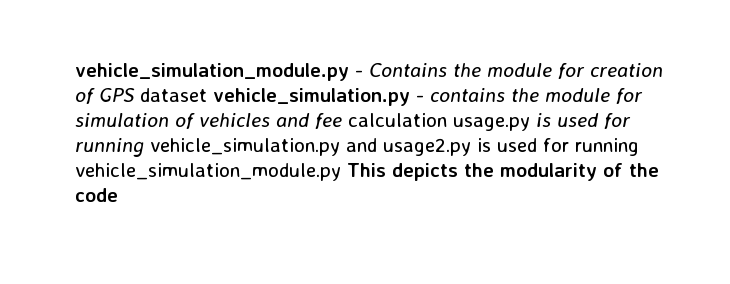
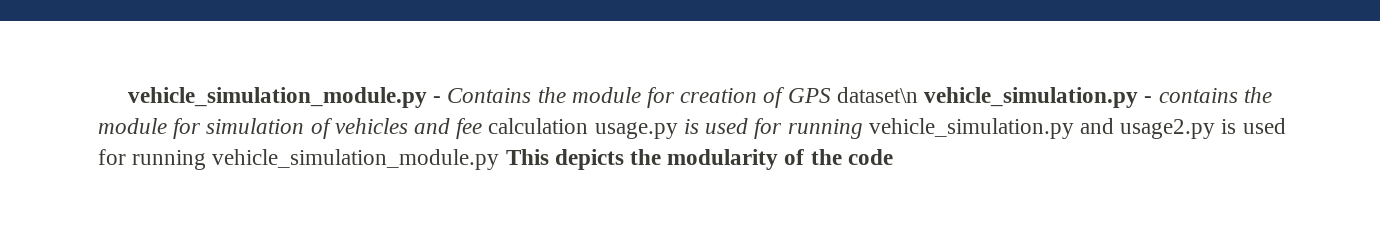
- vehicle_simulation_module.py - Contains the module for creation of GPS dataset vehicle_simulation.py - contains the module for simulation of vehicles and fee calculation usage.py is used for running vehicle_simulation.py and usage2.py is used for running vehicle_simulation_module.py This depicts the modularity of the code
+ vehicle_simulation_module.py - Contains the module for creation of GPS dataset\n vehicle_simulation.py - contains the module for simulation of vehicles and fee calculation usage.py is used for running vehicle_simulation.py and usage2.py is used for running vehicle_simulation_module.py This depicts the modularity of the code

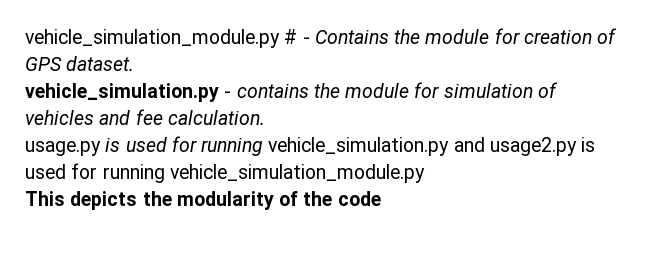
- vehicle_simulation_module.py - Contains the module for creation of GPS dataset\n vehicle_simulation.py - contains the module for simulation of vehicles and fee calculation usage.py is used for running vehicle_simulation.py and usage2.py is used for running vehicle_simulation_module.py This depicts the modularity of the code
+ vehicle_simulation_module.py # - Contains the module for creation of GPS dataset.
+ vehicle_simulation.py - contains the module for simulation of vehicles and fee calculation.
+ usage.py is used for running vehicle_simulation.py and usage2.py is used for running vehicle_simulation_module.py
+ This depicts the modularity of the code

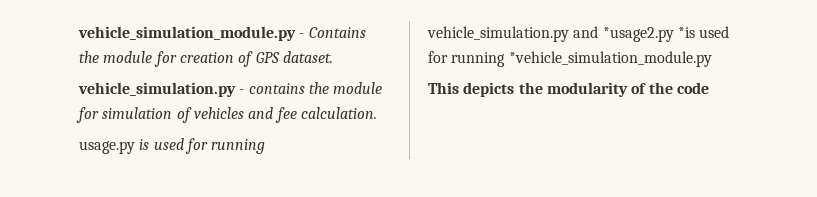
- vehicle_simulation_module.py # - Contains the module for creation of GPS dataset.
+ vehicle_simulation_module.py - Contains the module for creation of GPS dataset.
- usage.py is used for running vehicle_simulation.py and usage2.py is used for running vehicle_simulation_module.py
+ usage.py is used for running vehicle_simulation.py and *usage2.py *is used for running *vehicle_simulation_module.py

